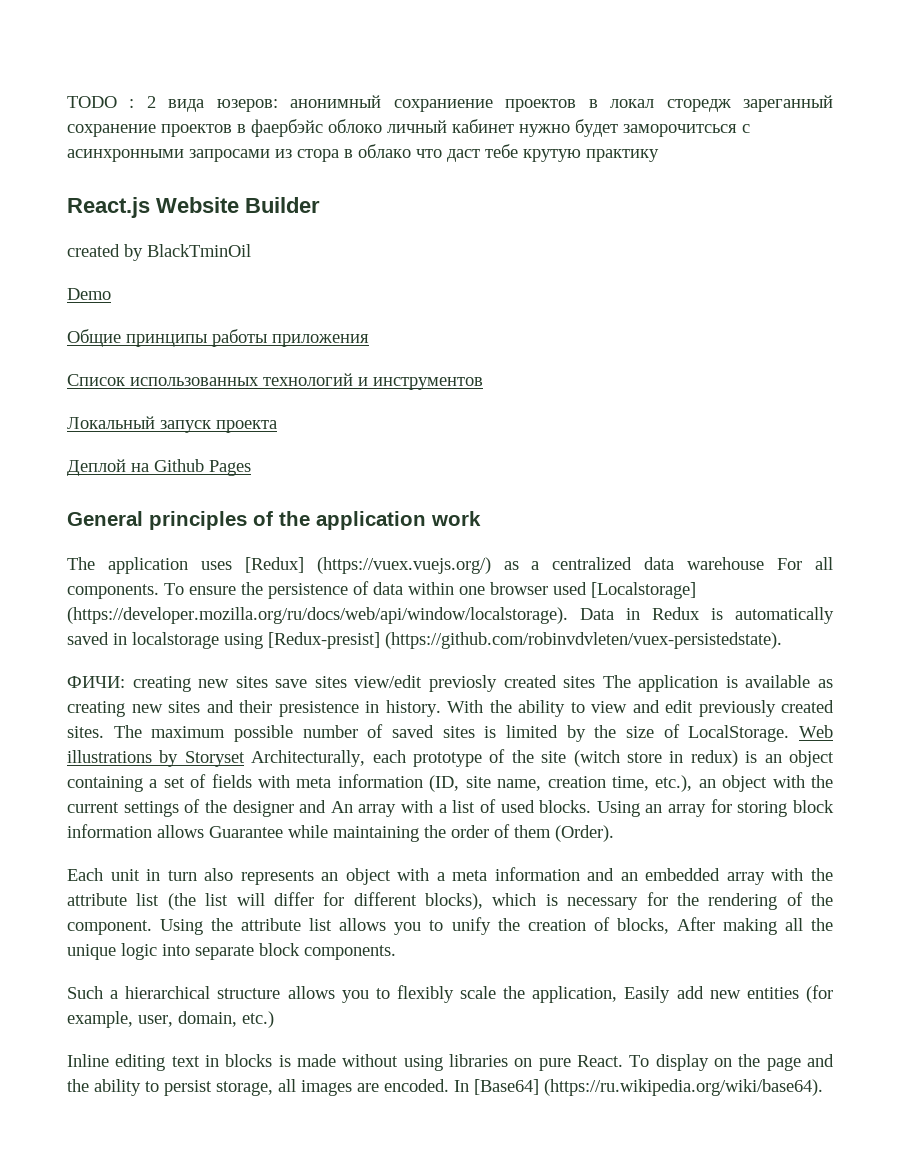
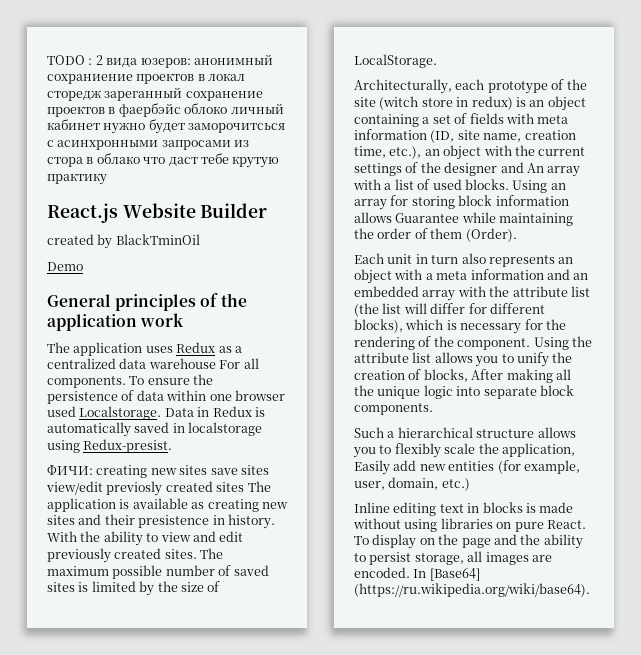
- Общие принципы работы приложения
- Список использованных технологий и инструментов
- Локальный запуск проекта
- Деплой на Github Pages
- The application uses [Redux] (https://vuex.vuejs.org/) as a centralized data warehouse For all components.
+ The application uses Redux as a centralized data warehouse For all components.
- To ensure the persistence of data within one browser used [Localstorage] (https://developer.mozilla.org/ru/docs/web/api/window/localstorage). Data in Redux is automatically saved in localstorage using [Redux-presist] (https://github.com/robinvdvleten/vuex-persistedstate).
+ To ensure the persistence of data within one browser used Localstorage. Data in Redux is automatically saved in localstorage using Redux-presist.
- The maximum possible number of saved sites is limited by the size of LocalStorage. Web illustrations by Storyset Architecturally, each prototype of the site (witch store in redux) is an object containing a set of fields with meta information (ID, site name, creation time, etc.), an object with the current settings of the designer and An array with a list of used blocks.
+ The maximum possible number of saved sites is limited by the size of LocalStorage.
+ Architecturally, each prototype of the site (witch store in redux) is an object containing a set of fields with meta information (ID, site name, creation time, etc.), an object with the current settings of the designer and An array with a list of used blocks.

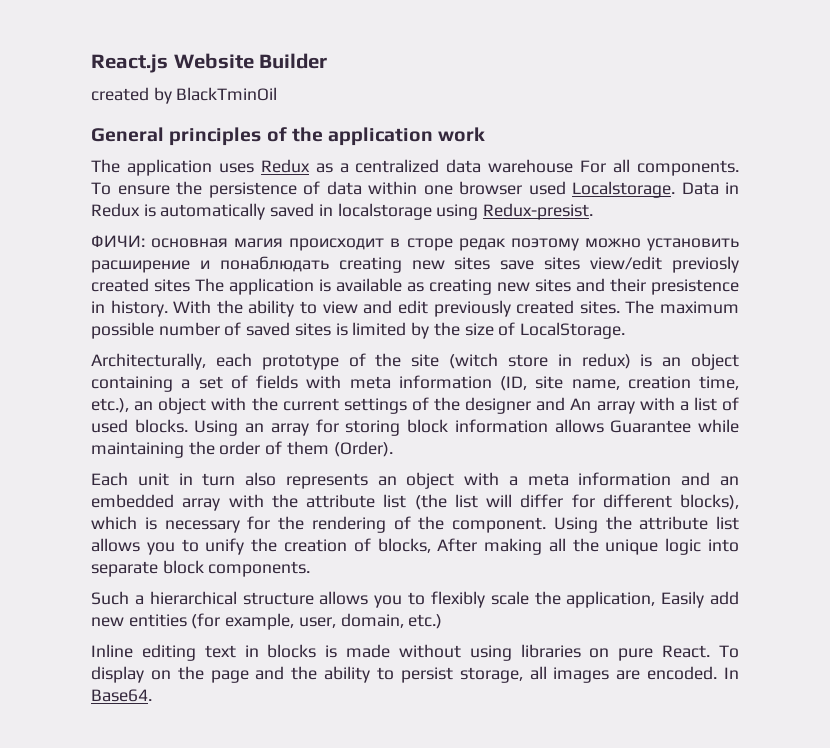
- ТОDO : 2 вида юзеров: анонимный сохраниение проектов в локал сторедж зареганный сохранение проектов в фаербэйс облоко личный кабинет нужно будет заморочитсься с асинхронными запросами из стора в облако что даст тебе крутую практику
- Demo
- ФИЧИ: creating new sites save sites view/edit previosly created sites The application is available as creating new sites and their presistence in history.
+ ФИЧИ: основная магия происходит в сторе редак поэтому можно установить расширение и понаблюдать creating new sites save sites view/edit previosly created sites The application is available as creating new sites and their presistence in history.
- In [Base64] (https://ru.wikipedia.org/wiki/base64).
+ In Base64.

